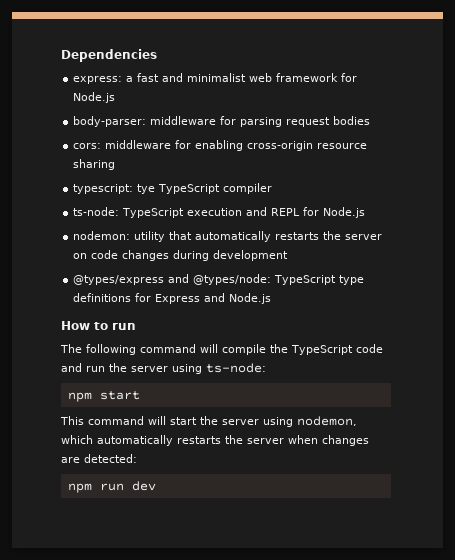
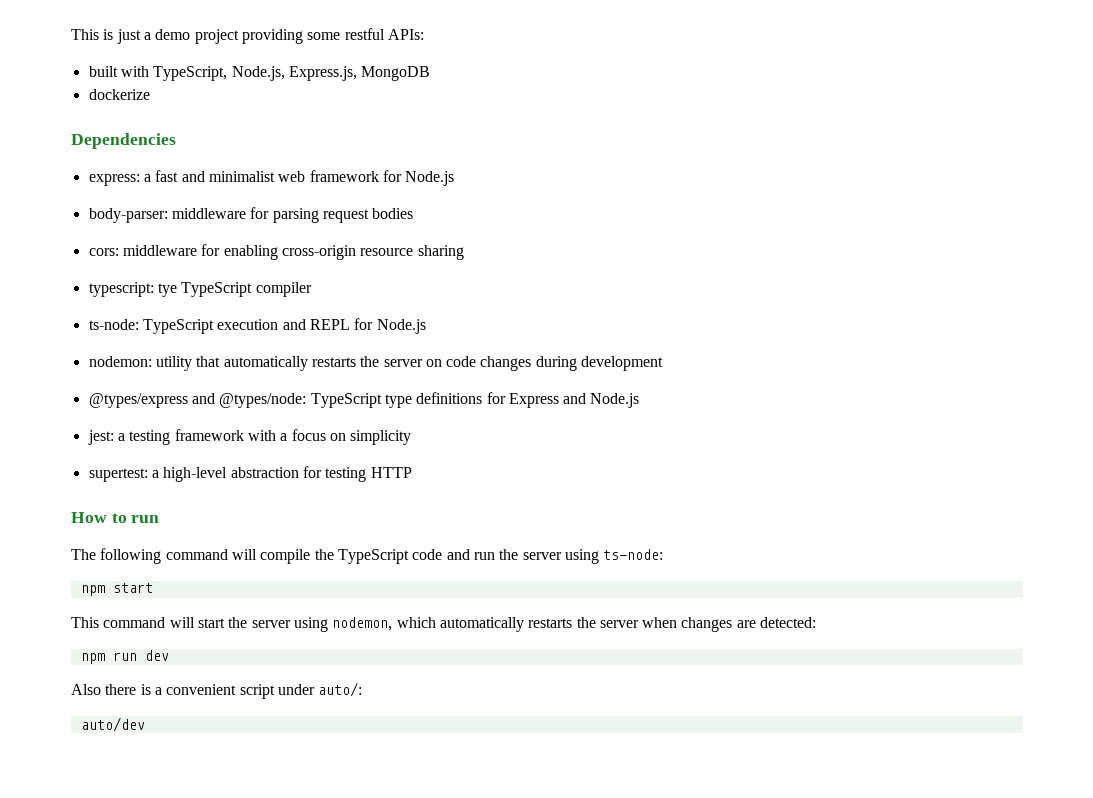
+ This is just a demo project providing some restful APIs:
+ built with TypeScript, Node.js, Express.js, MongoDB
+ dockerize
+ jest: a testing framework with a focus on simplicity
+ supertest: a high-level abstraction for testing HTTP
+ Also there is a convenient script under auto/:
+ auto/dev

